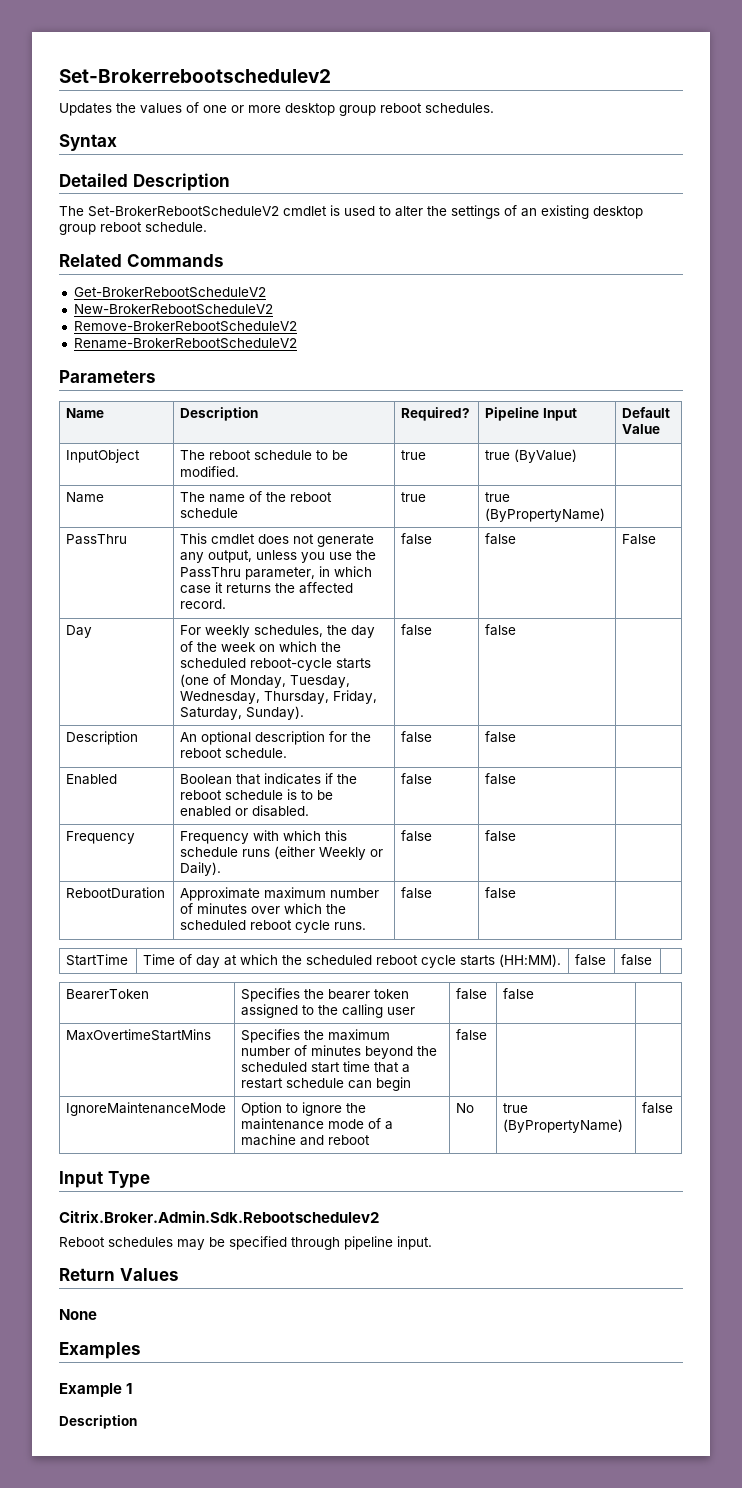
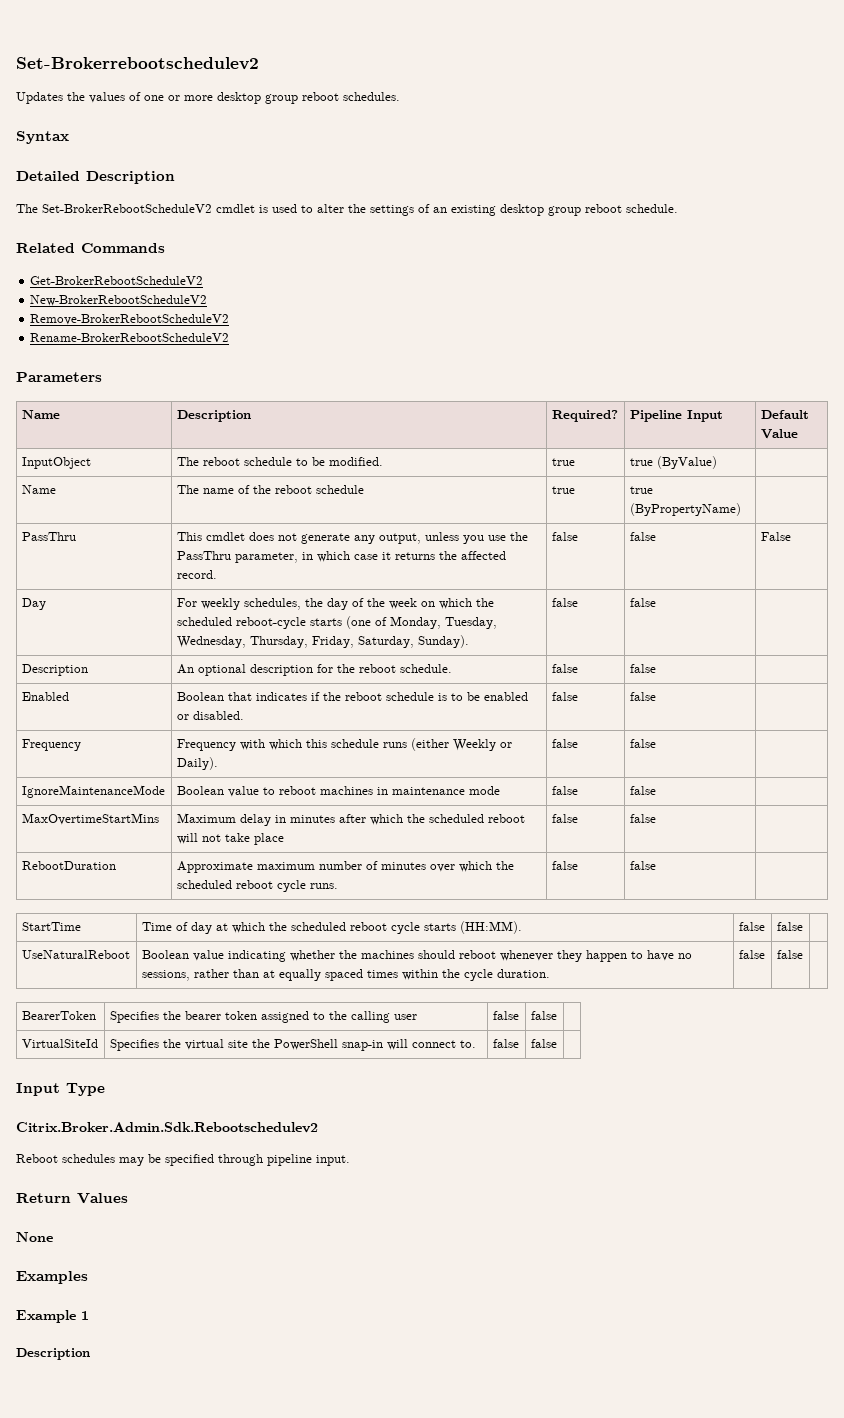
+ IgnoreMaintenanceMode | Boolean value to reboot machines in maintenance mode | false | false |
+ MaxOvertimeStartMins | Maximum delay in minutes after which the scheduled reboot will not take place | false | false |
+ UseNaturalReboot | Boolean value indicating whether the machines should reboot whenever they happen to have no sessions, rather than at equally spaced times within the cycle duration. | false | false |
- MaxOvertimeStartMins | Specifies the maximum number of minutes beyond the scheduled start time that a restart schedule can begin | false | |
- IgnoreMaintenanceMode | Option to ignore the maintenance mode of a machine and reboot | No | true (ByPropertyName) | false
+ VirtualSiteId | Specifies the virtual site the PowerShell snap-in will connect to. | false | false |

